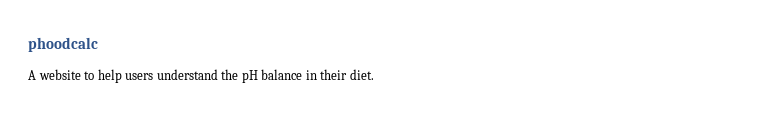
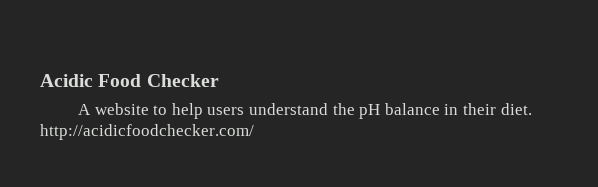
- phoodcalc
+ Acidic Food Checker
- A website to help users understand the pH balance in their diet.
+ A website to help users understand the pH balance in their diet. http://acidicfoodchecker.com/

